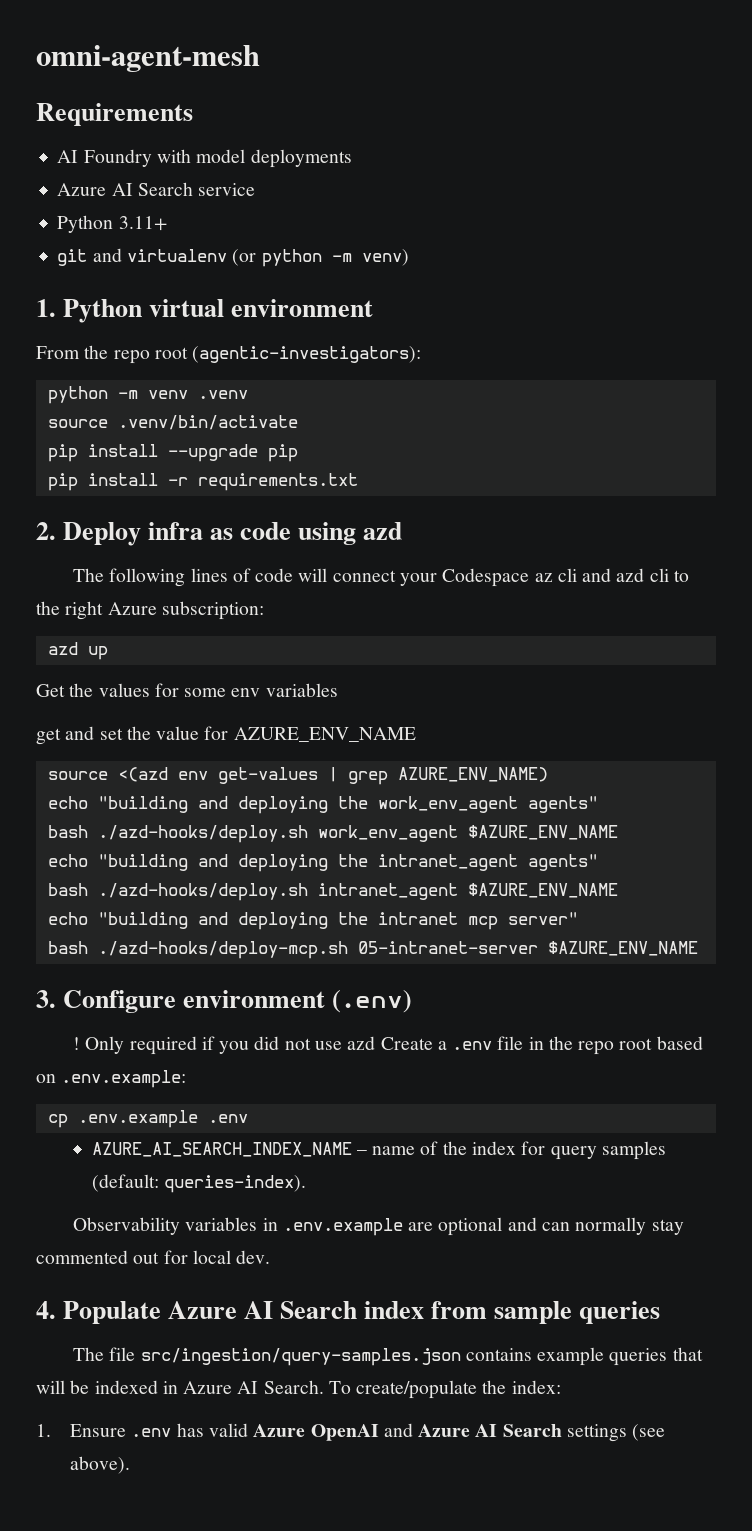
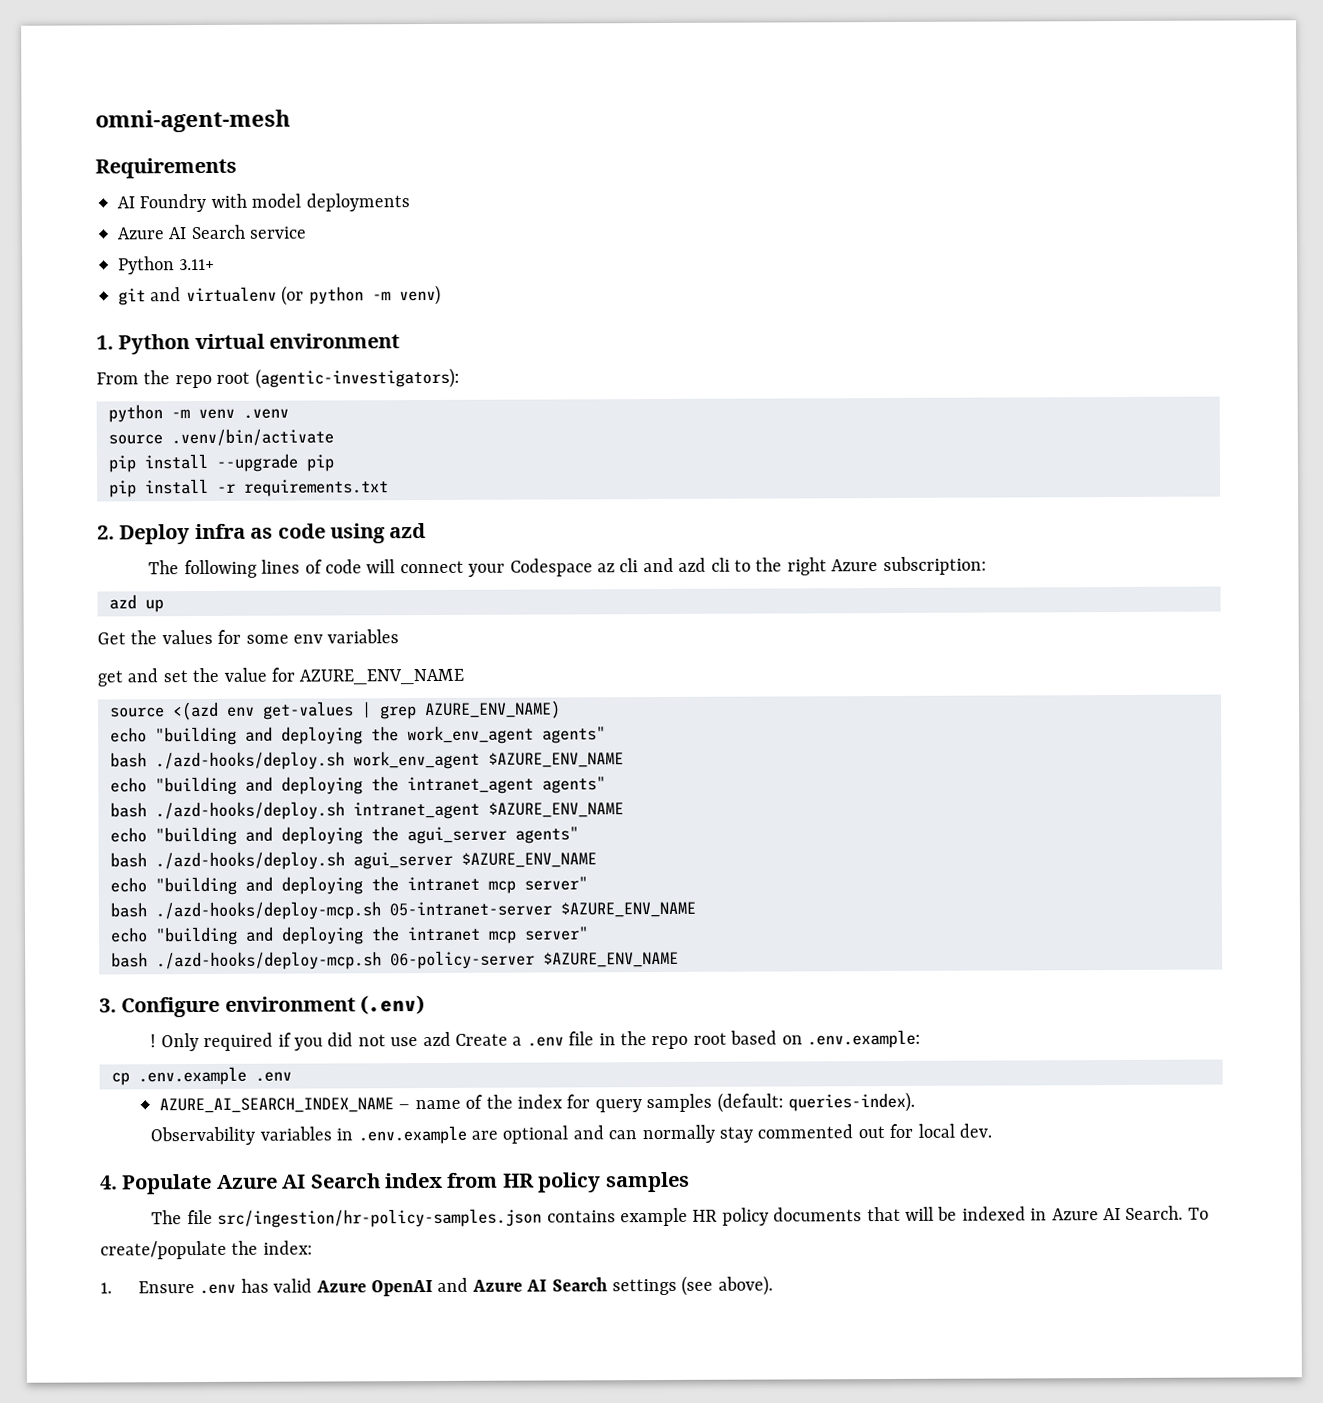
+ echo "building and deploying the agui_server agents"
+ bash ./azd-hooks/deploy.sh agui_server $AZURE_ENV_NAME
  bash ./azd-hooks/deploy-mcp.sh 05-intranet-server $AZURE_ENV_NAME
+ echo "building and deploying the intranet mcp server"
+ bash ./azd-hooks/deploy-mcp.sh 06-policy-server $AZURE_ENV_NAME
- 4. Populate Azure AI Search index from sample queries
+ 4. Populate Azure AI Search index from HR policy samples
- The file src/ingestion/query-samples.json contains example queries that will be indexed in Azure AI Search.
+ The file src/ingestion/hr-policy-samples.json contains example HR policy documents that will be indexed in Azure AI Search.

